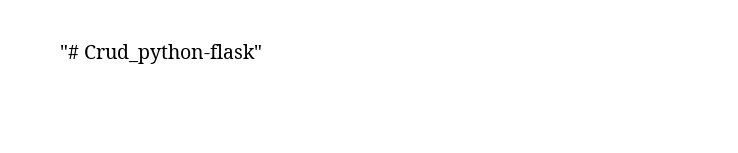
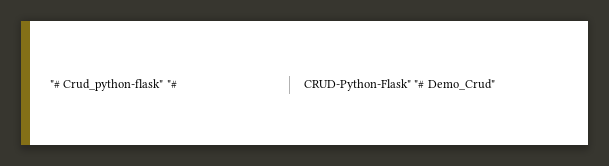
- "# Crud_python-flask"
+ "# Crud_python-flask" "# CRUD-Python-Flask" "# Demo_Crud"

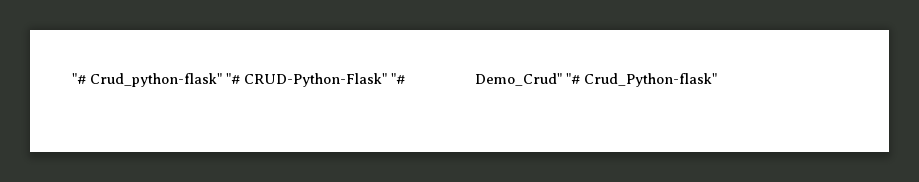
- "# Crud_python-flask" "# CRUD-Python-Flask" "# Demo_Crud"
+ "# Crud_python-flask" "# CRUD-Python-Flask" "# Demo_Crud" "# Crud_Python-flask"

